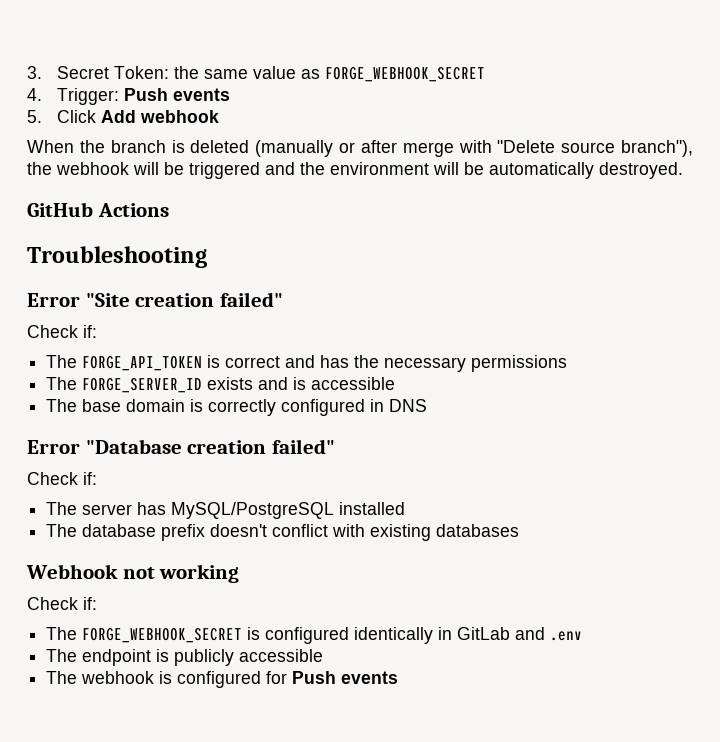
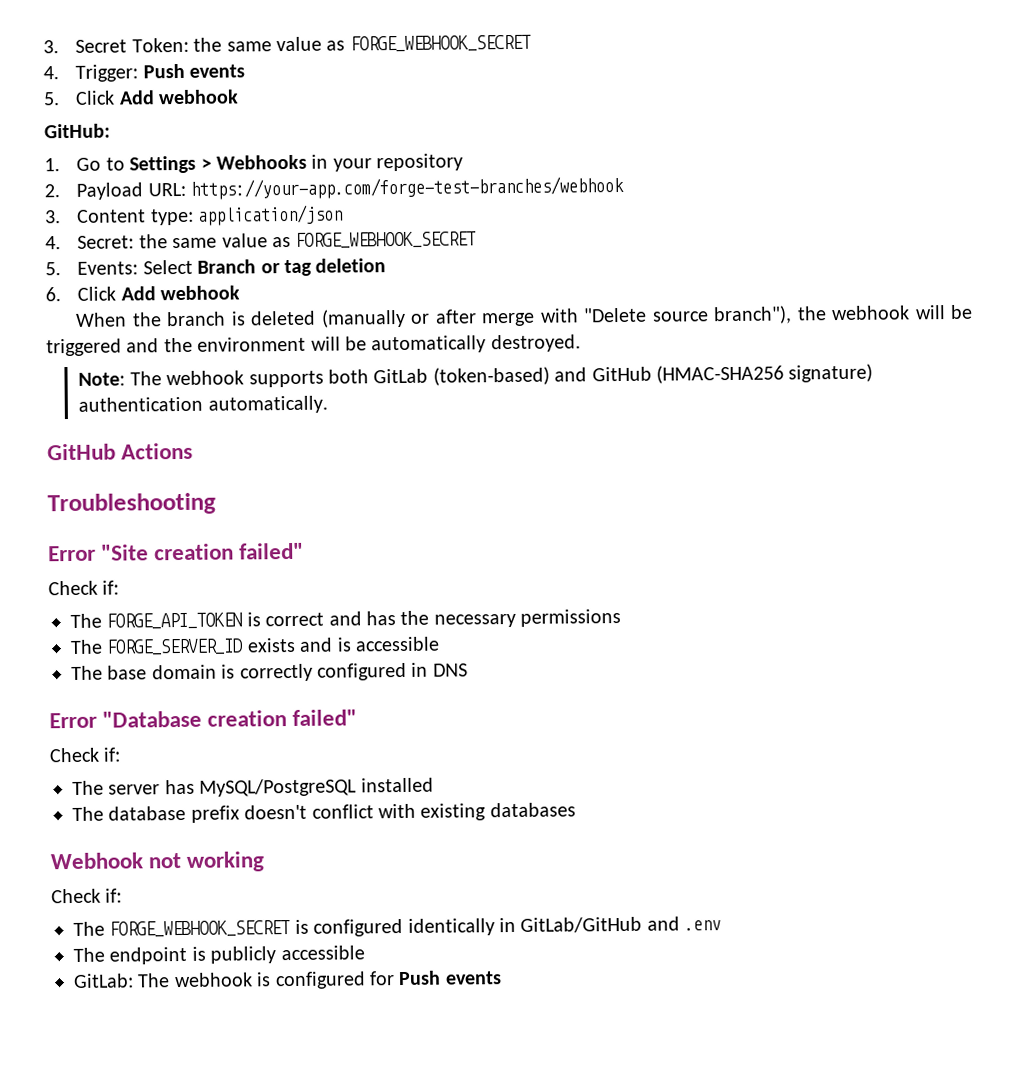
+ GitHub:
+ 1. Go to Settings > Webhooks in your repository
+ 2. Payload URL: https://your-app.com/forge-test-branches/webhook
+ 3. Content type: application/json
+ 4. Secret: the same value as FORGE_WEBHOOK_SECRET
+ 5. Events: Select Branch or tag deletion
+ 6. Click Add webhook
+ Note: The webhook supports both GitLab (token-based) and GitHub (HMAC-SHA256 signature) authentication automatically.
- The FORGE_WEBHOOK_SECRET is configured identically in GitLab and .env
+ The FORGE_WEBHOOK_SECRET is configured identically in GitLab/GitHub and .env
- The webhook is configured for Push events
+ GitLab: The webhook is configured for Push events

